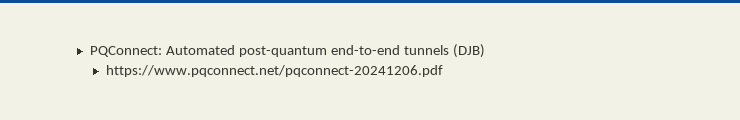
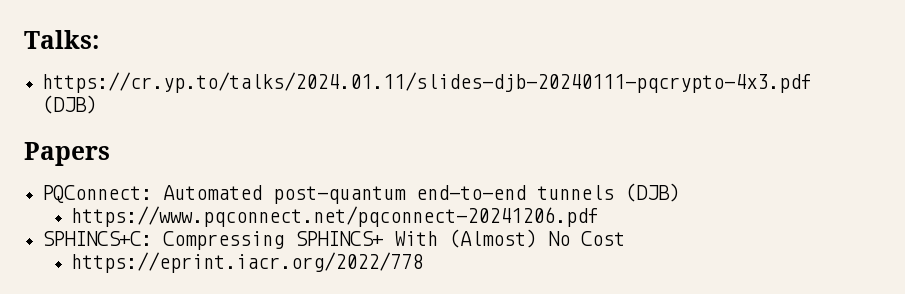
+ Talks:
+ https://cr.yp.to/talks/2024.01.11/slides-djb-20240111-pqcrypto-4x3.pdf (DJB)
+ Papers
+ SPHINCS+C: Compressing SPHINCS+ With (Almost) No Cost
+ https://eprint.iacr.org/2022/778

